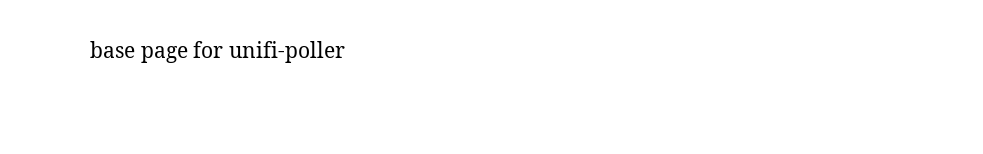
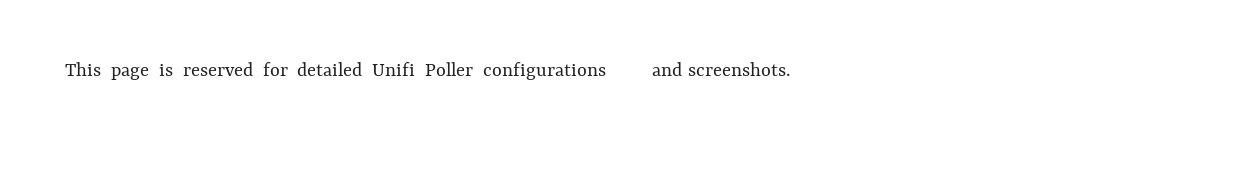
- base page for unifi-poller
+ This page is reserved for detailed Unifi Poller configurations and screenshots.

